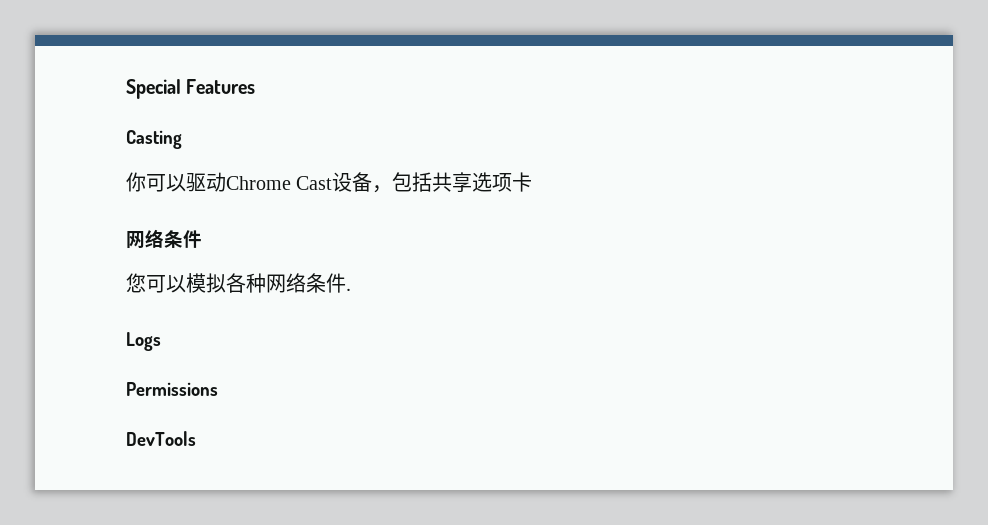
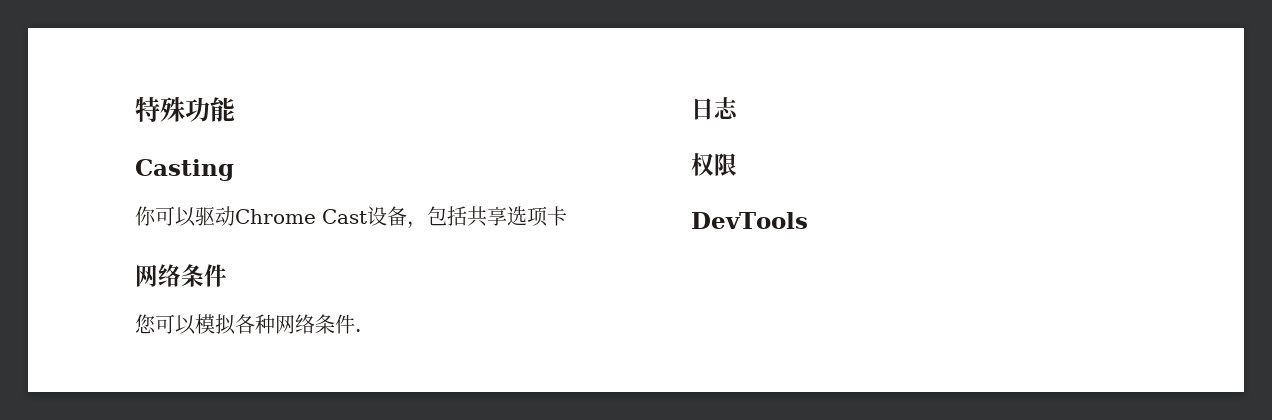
- Special Features
+ 特殊功能
- Logs
- Permissions
+ 日志
+ 权限

